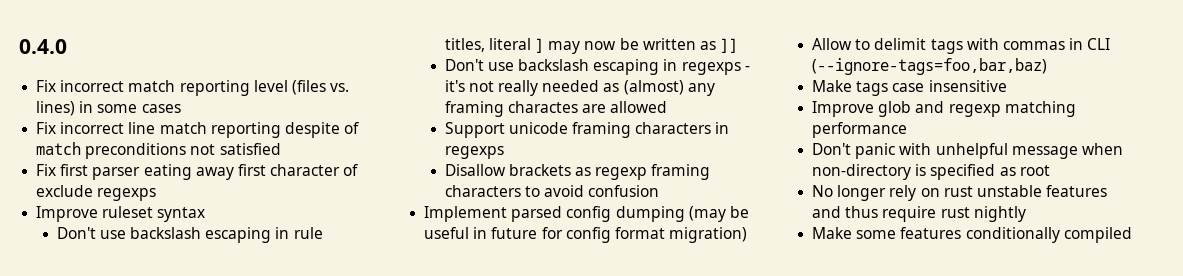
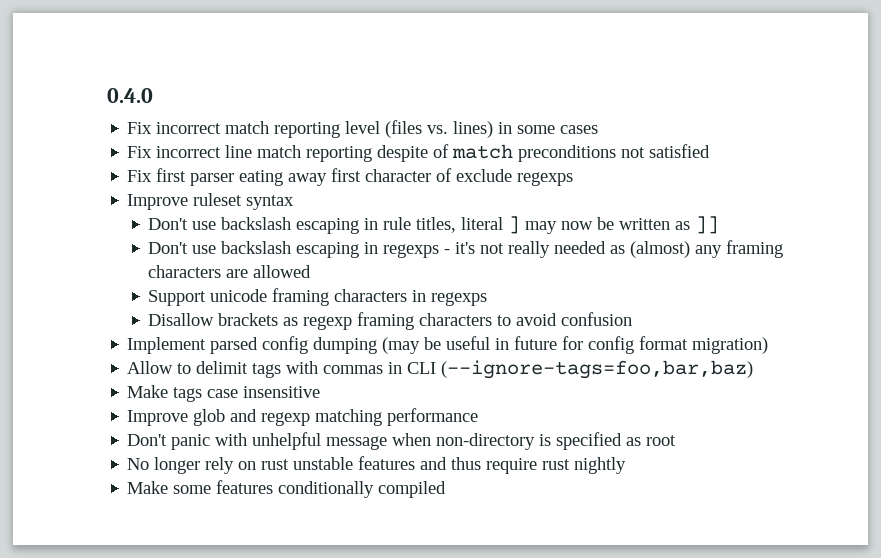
- Don't use backslash escaping in regexps - it's not really needed as (almost) any framing charactes are allowed
+ Don't use backslash escaping in regexps - it's not really needed as (almost) any framing characters are allowed

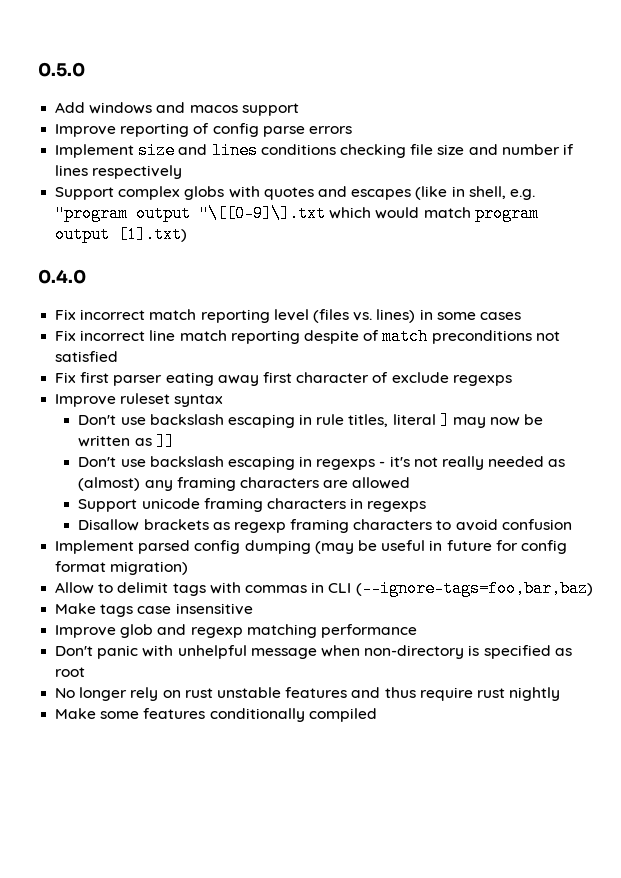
+ 0.5.0
+ Add windows and macos support
+ Improve reporting of config parse errors
+ Implement size and lines conditions checking file size and number if lines respectively
+ Support complex globs with quotes and escapes (like in shell, e.g. "program output "\[[0-9]\].txt which would match program output [1].txt)

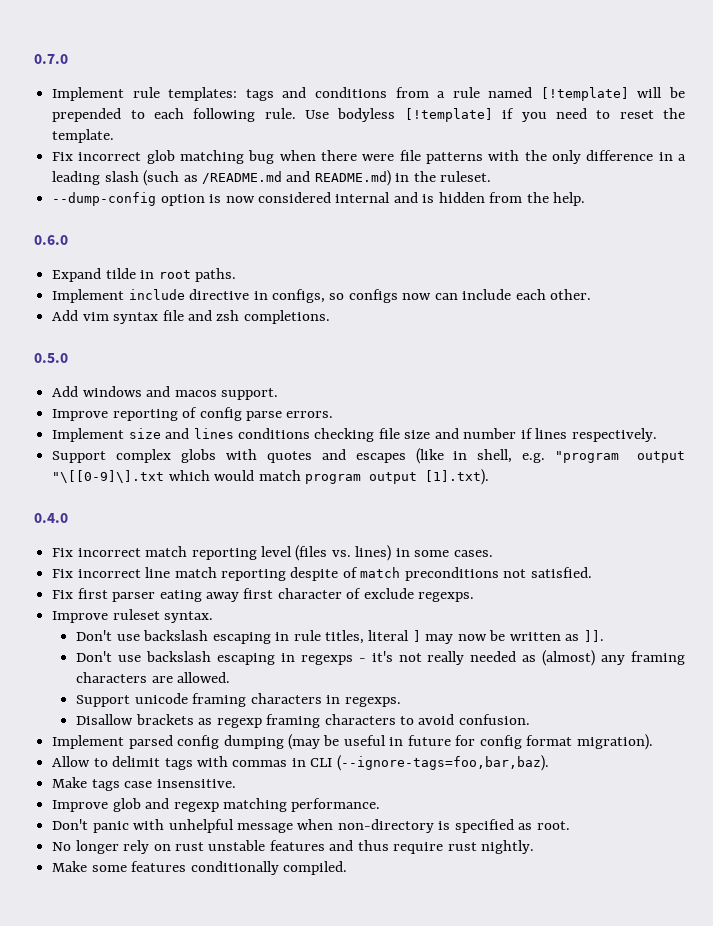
+ 0.7.0
+ Implement rule templates: tags and conditions from a rule named [!template] will be prepended to each following rule. Use bodyless [!template] if you need to reset the template.
+ Fix incorrect glob matching bug when there were file patterns with the only difference in a leading slash (such as /README.md and README.md) in the ruleset.
+ --dump-config option is now considered internal and is hidden from the help.
+ 0.6.0
+ Expand tilde in root paths.
+ Implement include directive in configs, so configs now can include each other.
+ Add vim syntax file and zsh completions.
- Add windows and macos support
+ Add windows and macos support.
- Improve reporting of config parse errors
+ Improve reporting of config parse errors.
- Implement size and lines conditions checking file size and number if lines respectively
+ Implement size and lines conditions checking file size and number if lines respectively.
- Support complex globs with quotes and escapes (like in shell, e.g. "program output "\[[0-9]\].txt which would match program output [1].txt)
+ Support complex globs with quotes and escapes (like in shell, e.g. "program output "\[[0-9]\].txt which would match program output [1].txt).
- Fix incorrect match reporting level (files vs. lines) in some cases
+ Fix incorrect match reporting level (files vs. lines) in some cases.
- Fix incorrect line match reporting despite of match preconditions not satisfied
+ Fix incorrect line match reporting despite of match preconditions not satisfied.
- Fix first parser eating away first character of exclude regexps
+ Fix first parser eating away first character of exclude regexps.
- Improve ruleset syntax
+ Improve ruleset syntax.
- Don't use backslash escaping in rule titles, literal ] may now be written as ]]
+ Don't use backslash escaping in rule titles, literal ] may now be written as ]].
- Don't use backslash escaping in regexps - it's not really needed as (almost) any framing characters are allowed
+ Don't use backslash escaping in regexps - it's not really needed as (almost) any framing characters are allowed.
- Support unicode framing characters in regexps
+ Support unicode framing characters in regexps.
- Disallow brackets as regexp framing characters to avoid confusion
+ Disallow brackets as regexp framing characters to avoid confusion.
- Implement parsed config dumping (may be useful in future for config format migration)
+ Implement parsed config dumping (may be useful in future for config format migration).
- Allow to delimit tags with commas in CLI (--ignore-tags=foo,bar,baz)
+ Allow to delimit tags with commas in CLI (--ignore-tags=foo,bar,baz).
- Make tags case insensitive
+ Make tags case insensitive.
- Improve glob and regexp matching performance
+ Improve glob and regexp matching performance.
- Don't panic with unhelpful message when non-directory is specified as root
+ Don't panic with unhelpful message when non-directory is specified as root.
- No longer rely on rust unstable features and thus require rust nightly
+ No longer rely on rust unstable features and thus require rust nightly.
- Make some features conditionally compiled
+ Make some features conditionally compiled.

